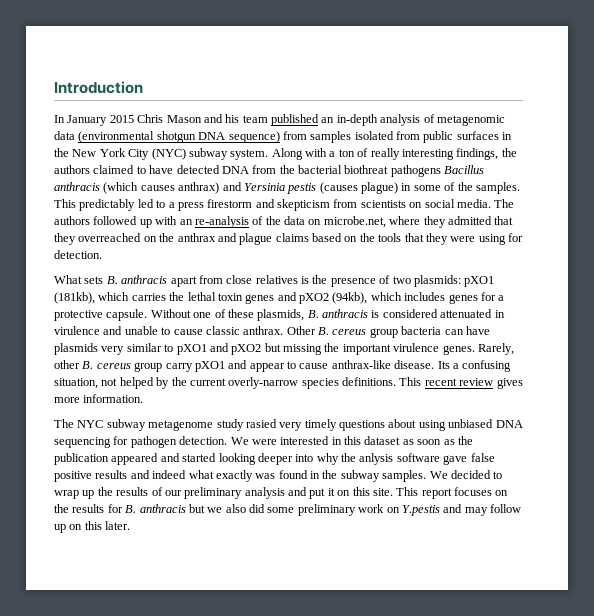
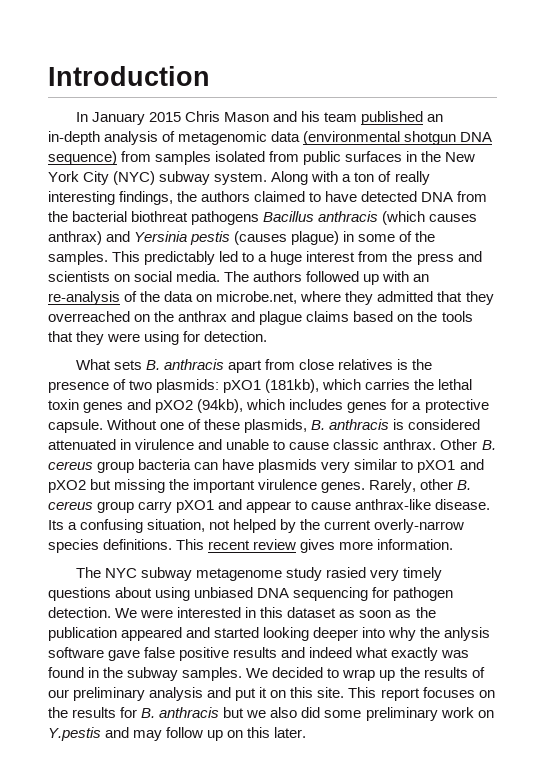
- This predictably led to a press firestorm and skepticism from scientists on social media.
+ This predictably led to a huge interest from the press and scientists on social media.

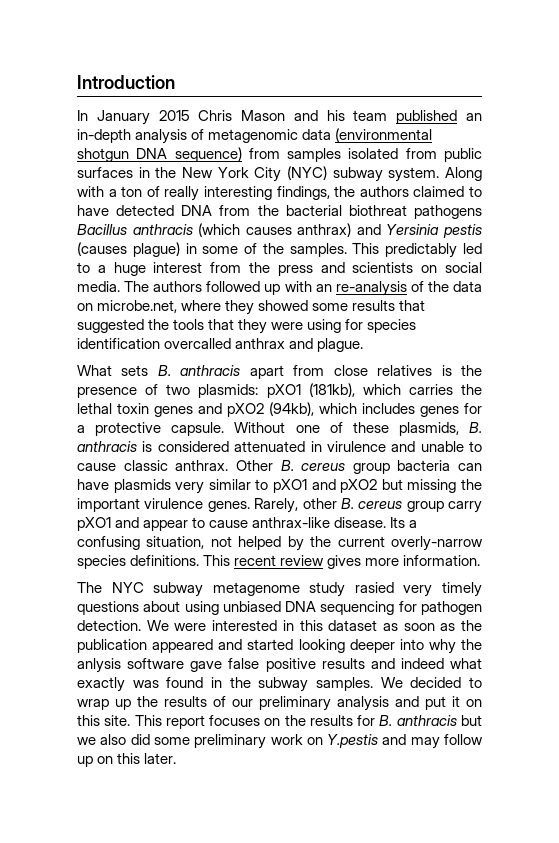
- The authors followed up with an re-analysis of the data on microbe.net, where they admitted that they overreached on the anthrax and plague claims based on the tools that they were using for detection.
+ The authors followed up with an re-analysis of the data on microbe.net, where they showed some results that suggested the tools that they were using for species identification overcalled anthrax and plague.

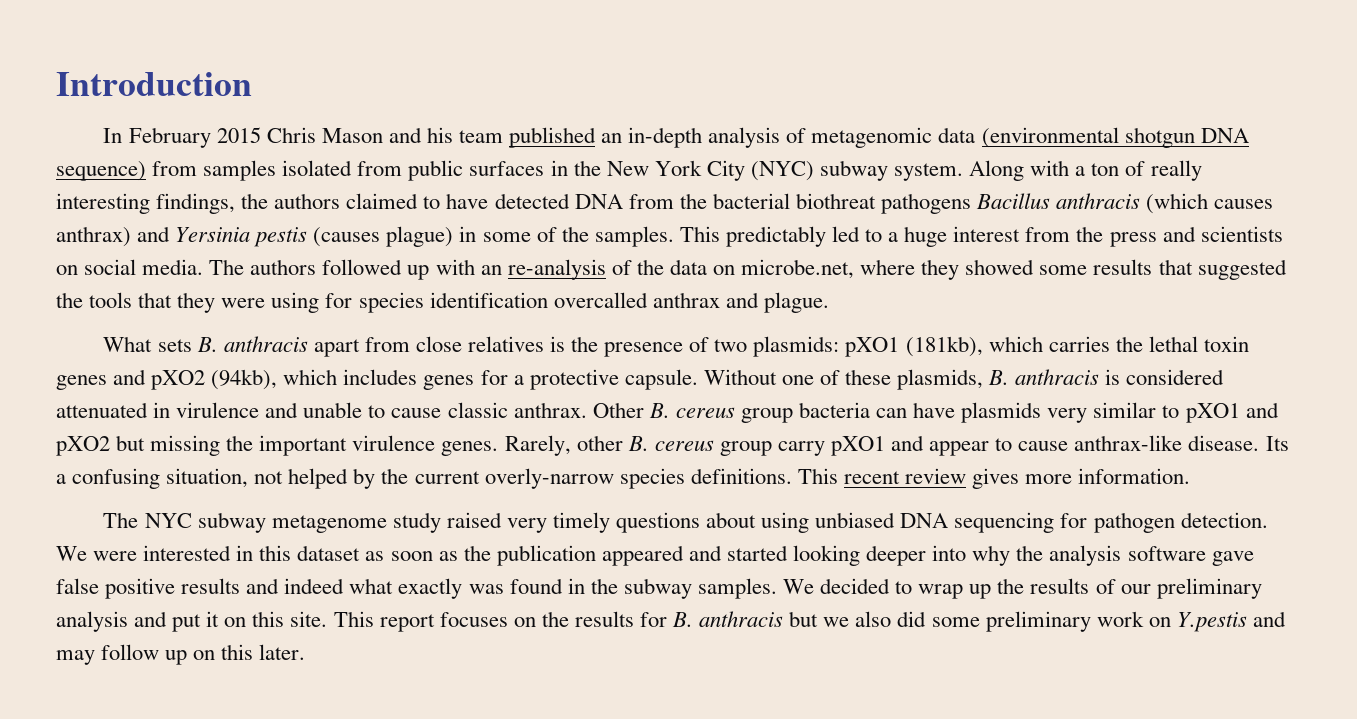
- In January 2015 Chris Mason and his team published an in-depth analysis of metagenomic data (environmental shotgun DNA sequence) from samples isolated from public surfaces in the New York City (NYC) subway system.
+ In February 2015 Chris Mason and his team published an in-depth analysis of metagenomic data (environmental shotgun DNA sequence) from samples isolated from public surfaces in the New York City (NYC) subway system.
- The NYC subway metagenome study rasied very timely questions about using unbiased DNA sequencing for pathogen detection.
+ The NYC subway metagenome study raised very timely questions about using unbiased DNA sequencing for pathogen detection.
- We were interested in this dataset as soon as the publication appeared and started looking deeper into why the anlysis software gave false positive results and indeed what exactly was found in the subway samples.
+ We were interested in this dataset as soon as the publication appeared and started looking deeper into why the analysis software gave false positive results and indeed what exactly was found in the subway samples.

